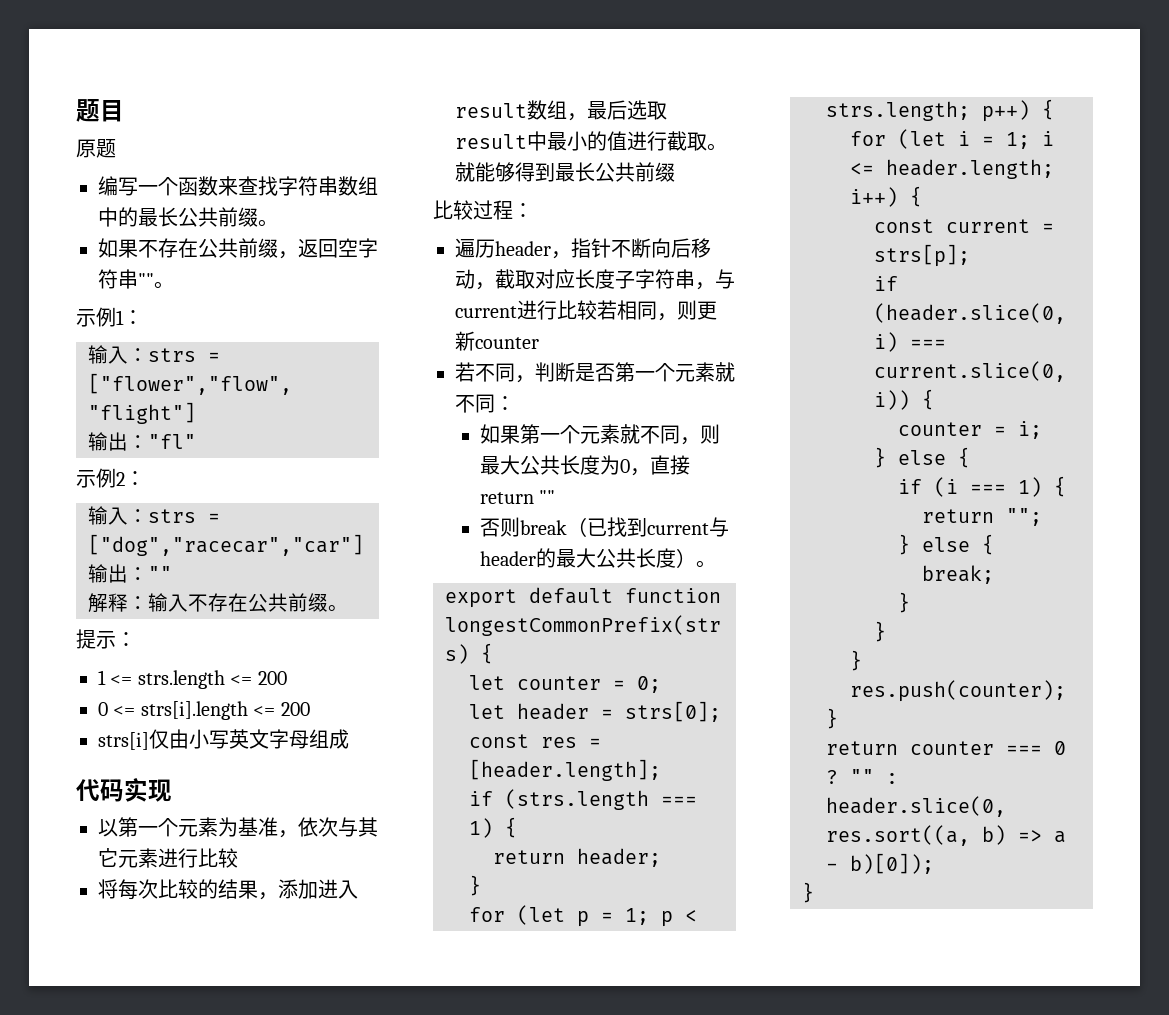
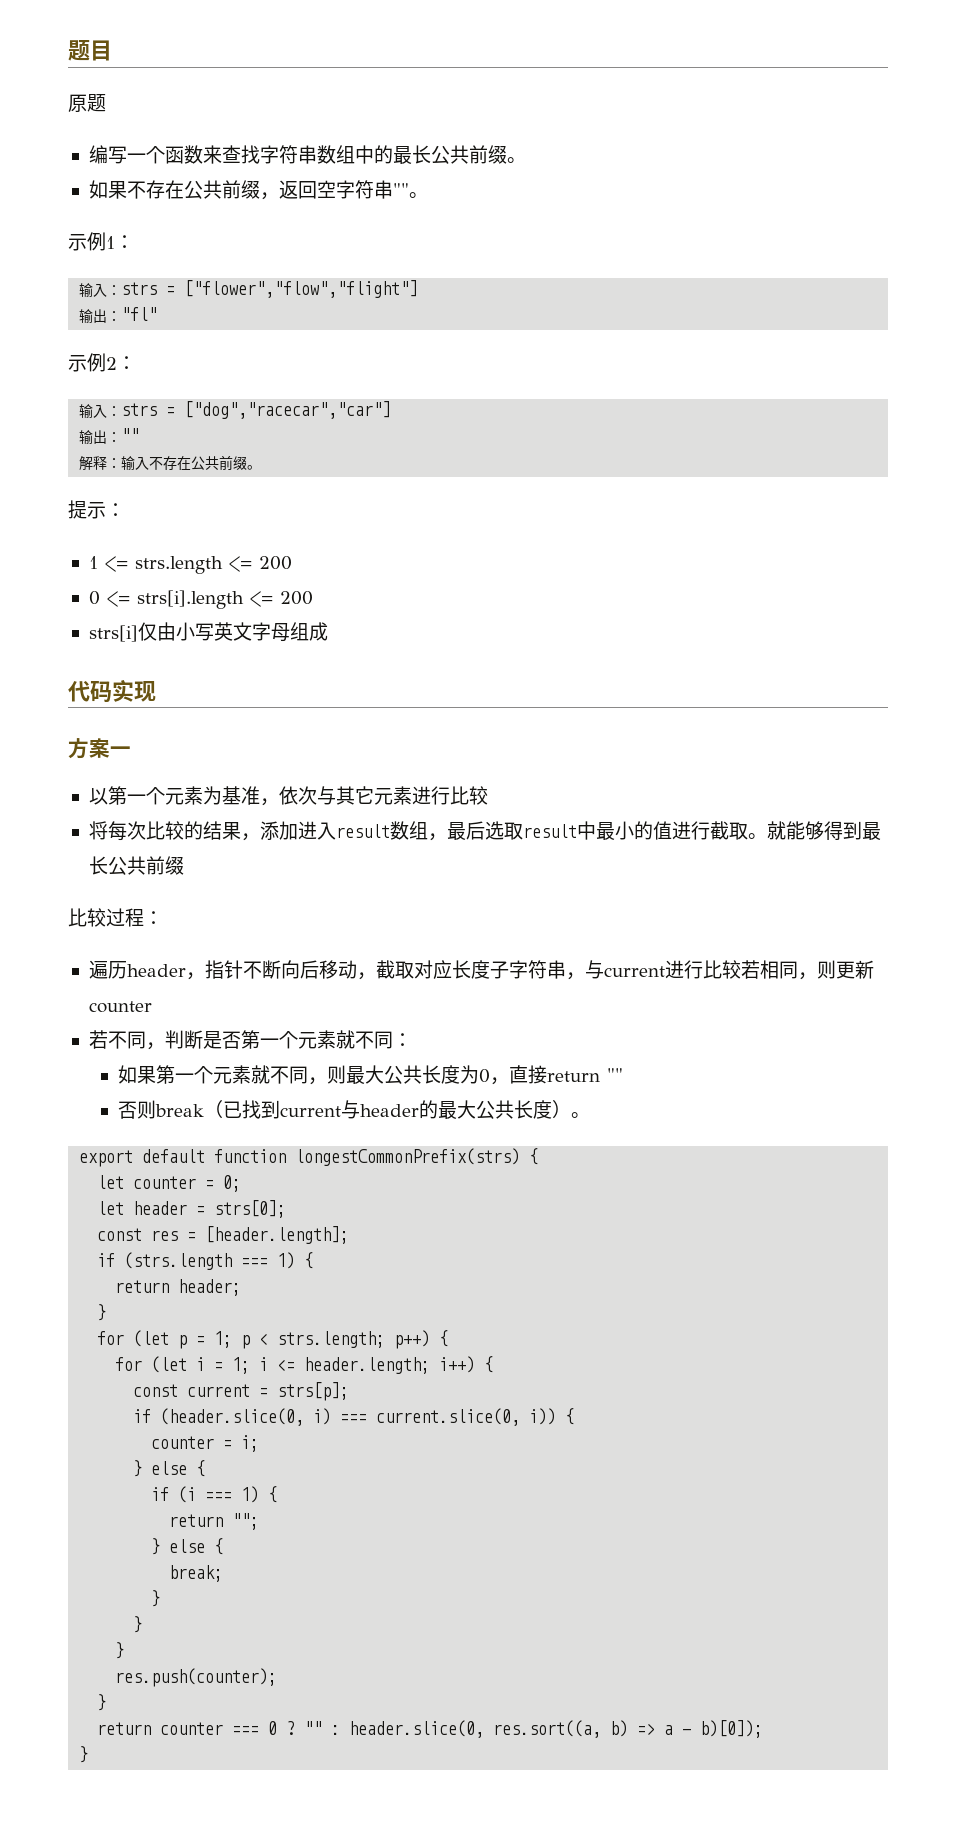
+ 方案一

